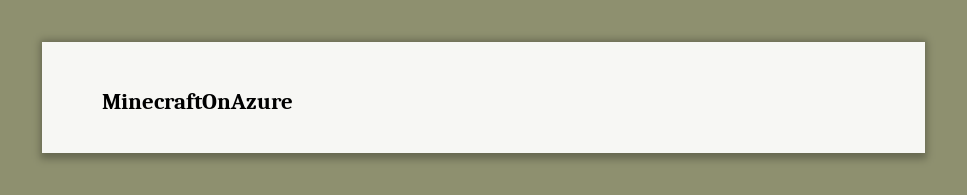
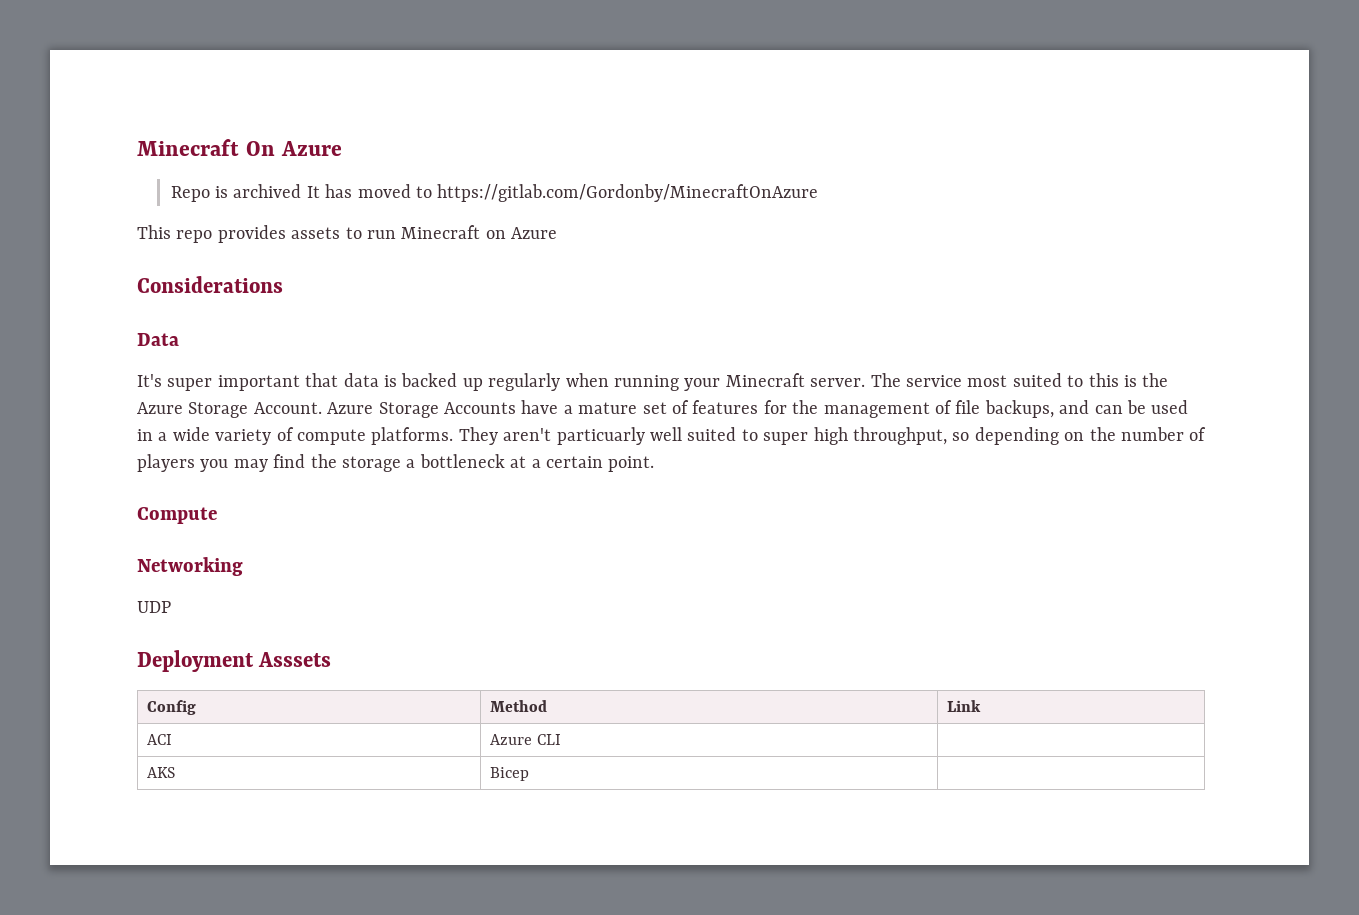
- MinecraftOnAzure
+ Minecraft On Azure
+ Repo is archived It has moved to https://gitlab.com/Gordonby/MinecraftOnAzure
+ This repo provides assets to run Minecraft on Azure
+ Considerations
+ Data
+ It's super important that data is backed up regularly when running your Minecraft server. The service most suited to this is the Azure Storage Account. Azure Storage Accounts have a mature set of features for the management of file backups, and can be used in a wide variety of compute platforms. They aren't particuarly well suited to super high throughput, so depending on the number of players you may find the storage a bottleneck at a certain point.
+ Compute
+ Networking
+ UDP
+ Deployment Asssets
+ Config | Method | Link
+ ACI | Azure CLI |
+ AKS | Bicep |

